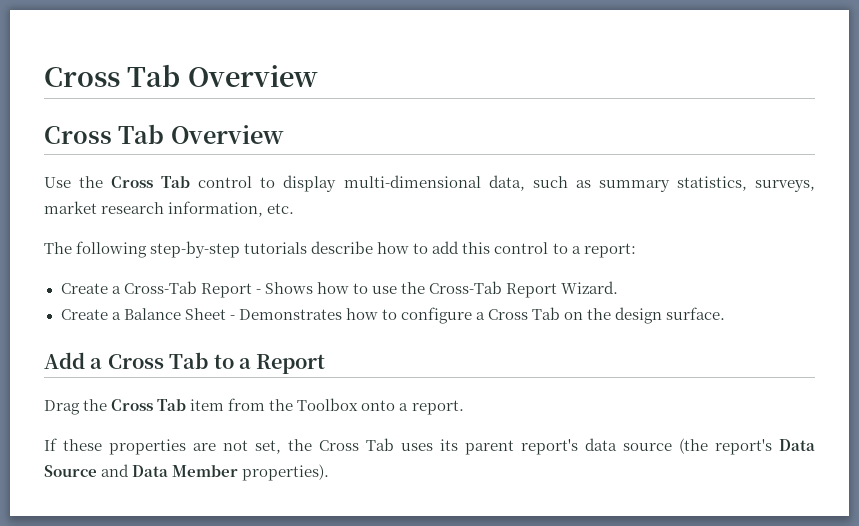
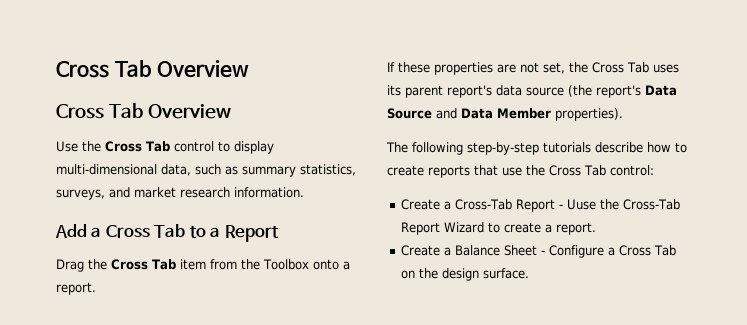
- Use the Cross Tab control to display multi-dimensional data, such as summary statistics, surveys, market research information, etc.
- The following step-by-step tutorials describe how to add this control to a report:
- Create a Cross-Tab Report - Shows how to use the Cross-Tab Report Wizard.
- Create a Balance Sheet - Demonstrates how to configure a Cross Tab on the design surface.
+ Use the Cross Tab control to display multi-dimensional data, such as summary statistics, surveys, and market research information.
+ The following step-by-step tutorials describe how to create reports that use the Cross Tab control:
+ Create a Cross-Tab Report - Uuse the Cross-Tab Report Wizard to create a report.
+ Create a Balance Sheet - Configure a Cross Tab on the design surface.

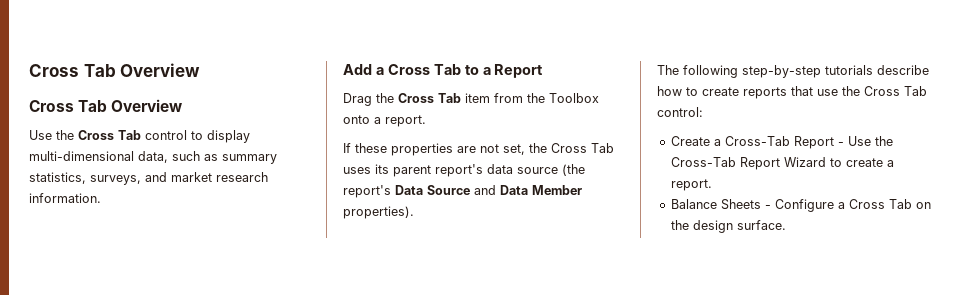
- Create a Cross-Tab Report - Uuse the Cross-Tab Report Wizard to create a report.
+ Create a Cross-Tab Report - Use the Cross-Tab Report Wizard to create a report.
- Create a Balance Sheet - Configure a Cross Tab on the design surface.
+ Balance Sheets - Configure a Cross Tab on the design surface.

